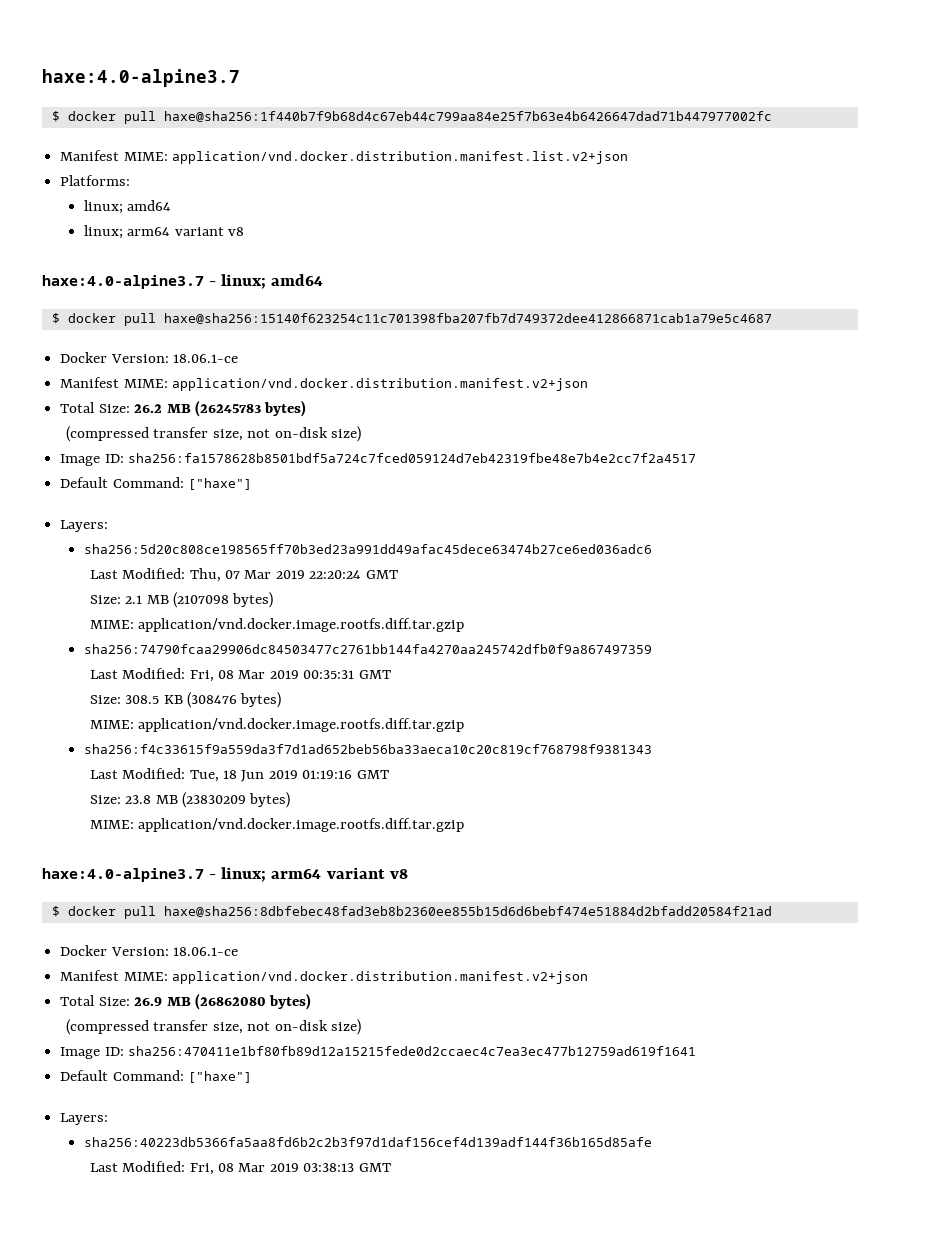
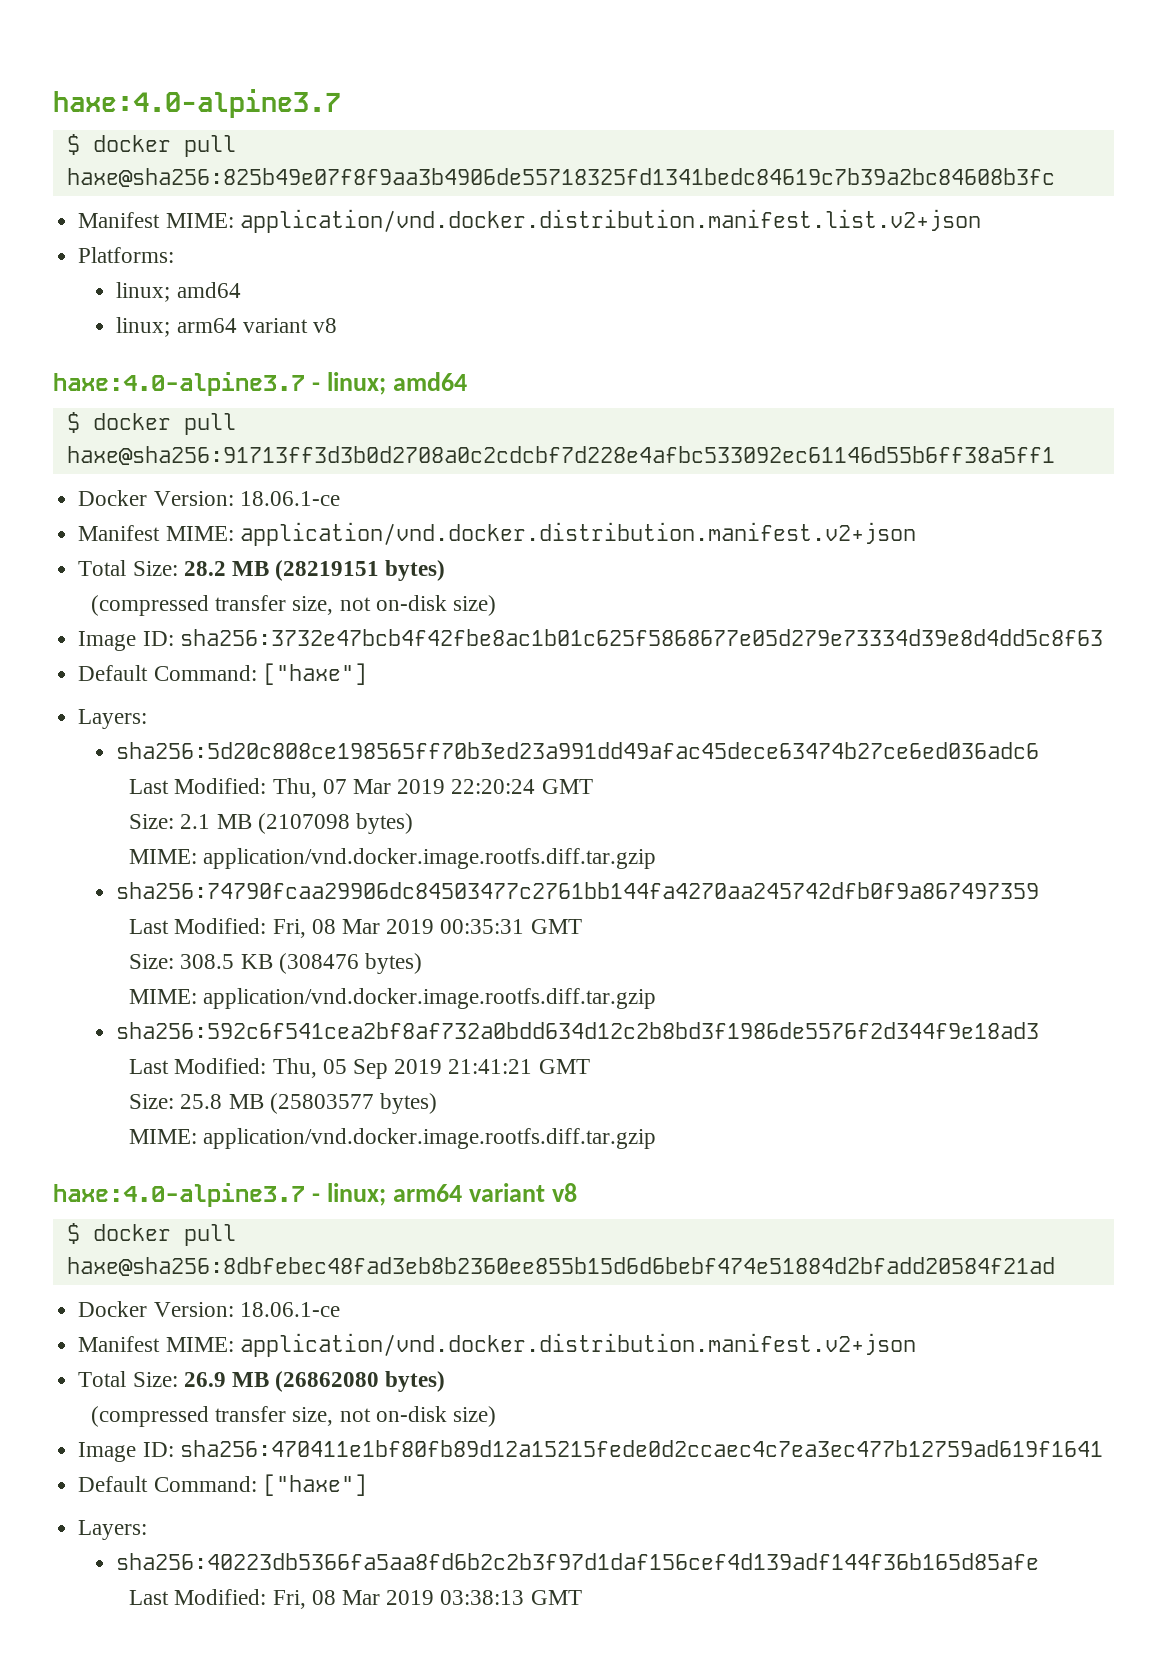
- $ docker pull haxe@sha256:1f440b7f9b68d4c67eb44c799aa84e25f7b63e4b6426647dad71b447977002fc
+ $ docker pull haxe@sha256:825b49e07f8f9aa3b4906de55718325fd1341bedc84619c7b39a2bc84608b3fc
- $ docker pull haxe@sha256:15140f623254c11c701398fba207fb7d749372dee412866871cab1a79e5c4687
+ $ docker pull haxe@sha256:91713ff3d3b0d2708a0c2cdcbf7d228e4afbc533092ec61146d55b6ff38a5ff1
  Docker Version: 18.06.1-ce
  Manifest MIME: application/vnd.docker.distribution.manifest.v2+json
- Total Size: 26.2 MB (26245783 bytes)
+ Total Size: 28.2 MB (28219151 bytes)
  (compressed transfer size, not on-disk size)
- Image ID: sha256:fa1578628b8501bdf5a724c7fced059124d7eb42319fbe48e7b4e2cc7f2a4517
+ Image ID: sha256:3732e47bcb4f42fbe8ac1b01c625f5868677e05d279e73334d39e8d4dd5c8f63
- sha256:f4c33615f9a559da3f7d1ad652beb56ba33aeca10c20c819cf768798f9381343
- Last Modified: Tue, 18 Jun 2019 01:19:16 GMT
- Size: 23.8 MB (23830209 bytes)
+ sha256:592c6f541cea2bf8af732a0bdd634d12c2b8bd3f1986de5576f2d344f9e18ad3
+ Last Modified: Thu, 05 Sep 2019 21:41:21 GMT
+ Size: 25.8 MB (25803577 bytes)

